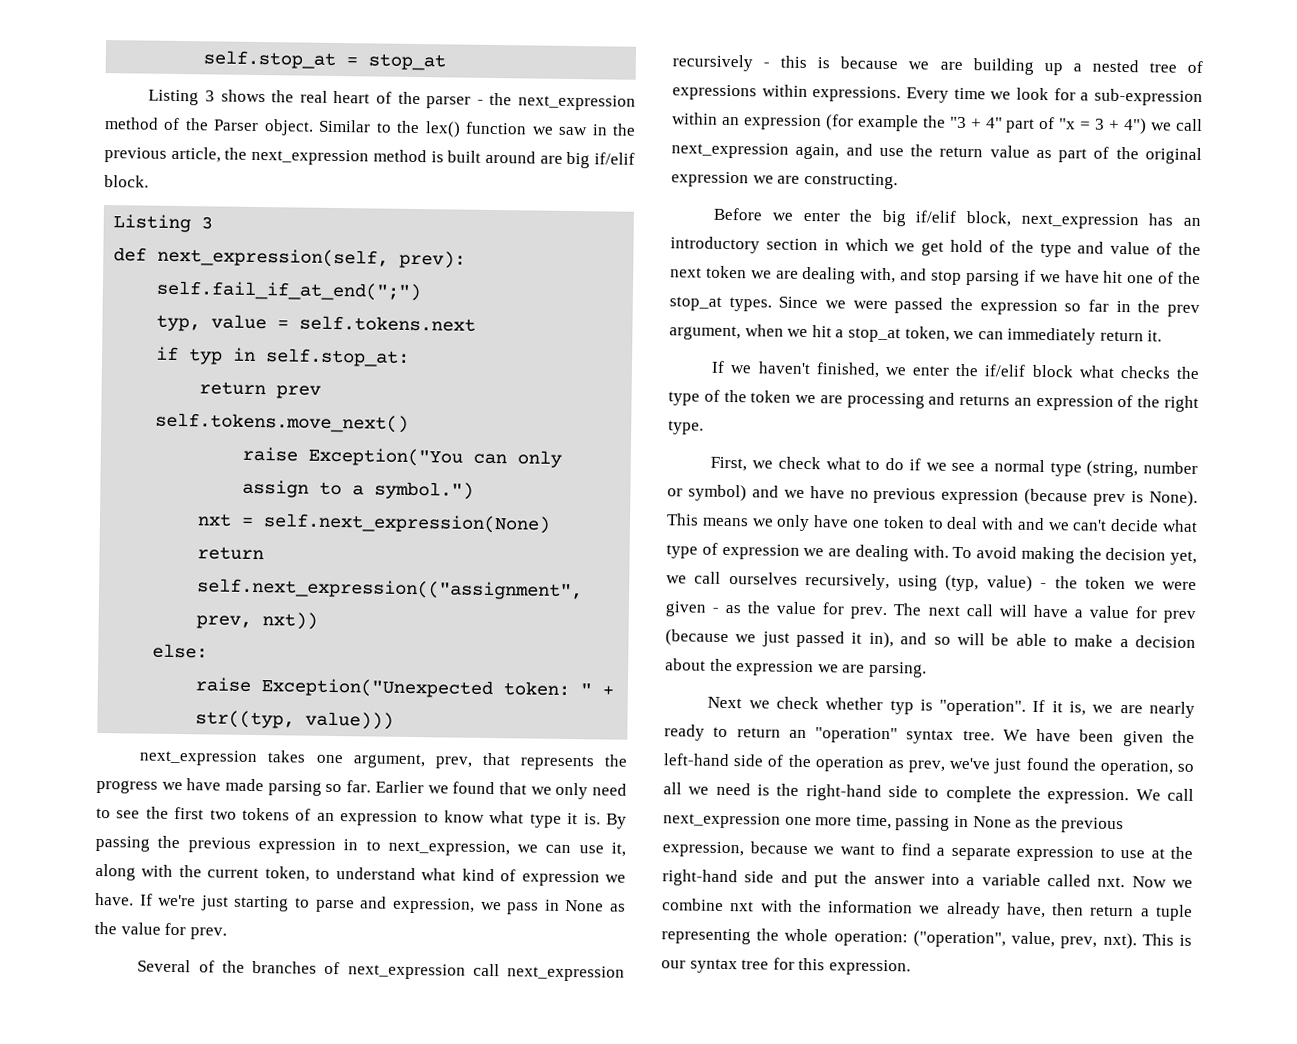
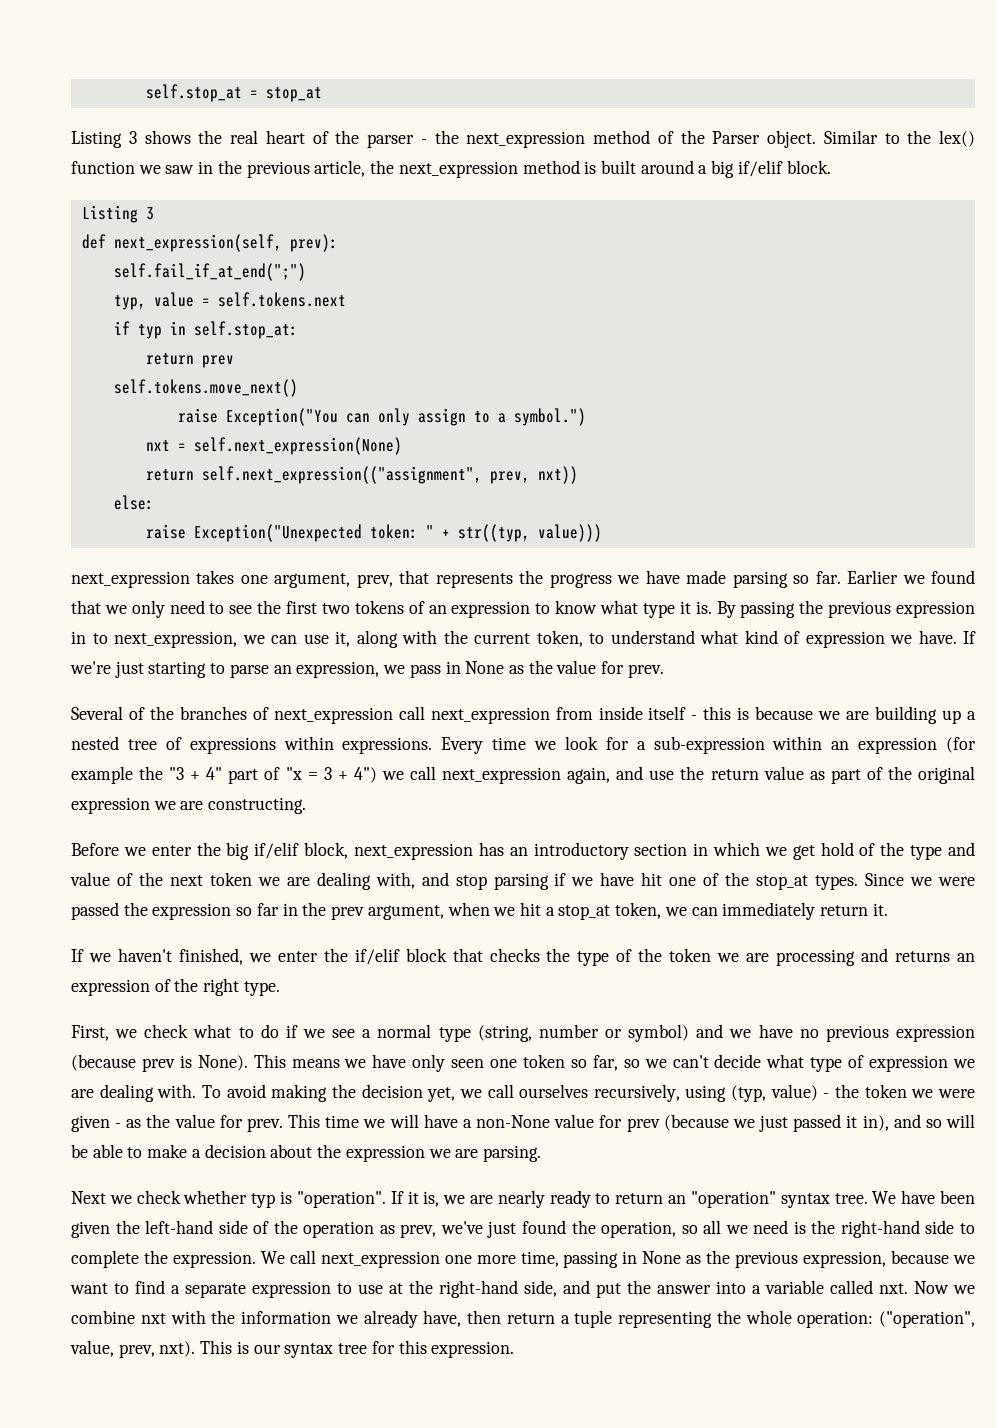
- Similar to the lex() function we saw in the previous article, the next_expression method is built around are big if/elif block.
+ Similar to the lex() function we saw in the previous article, the next_expression method is built around a big if/elif block.
- If we're just starting to parse and expression, we pass in None as the value for prev.
+ If we're just starting to parse an expression, we pass in None as the value for prev.
- Several of the branches of next_expression call next_expression recursively - this is because we are building up a nested tree of expressions within expressions.
+ Several of the branches of next_expression call next_expression from inside itself - this is because we are building up a nested tree of expressions within expressions.
- If we haven't finished, we enter the if/elif block what checks the type of the token we are processing and returns an expression of the right type.
+ If we haven't finished, we enter the if/elif block that checks the type of the token we are processing and returns an expression of the right type.
- This means we only have one token to deal with and we can't decide what type of expression we are dealing with.
+ This means we have only seen one token so far, so we can't decide what type of expression we are dealing with.
- The next call will have a value for prev (because we just passed it in), and so will be able to make a decision about the expression we are parsing.
+ This time we will have a non-None value for prev (because we just passed it in), and so will be able to make a decision about the expression we are parsing.
- We call next_expression one more time, passing in None as the previous expression, because we want to find a separate expression to use at the right-hand side and put the answer into a variable called nxt.
+ We call next_expression one more time, passing in None as the previous expression, because we want to find a separate expression to use at the right-hand side, and put the answer into a variable called nxt.

